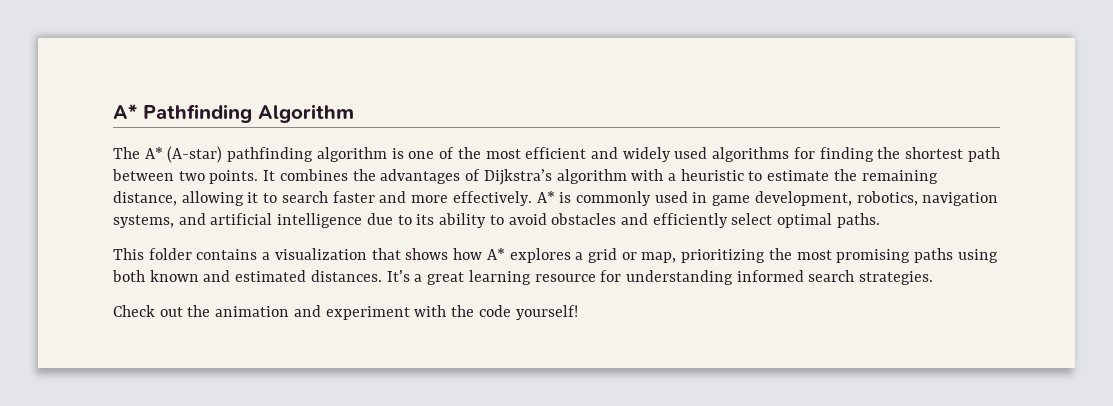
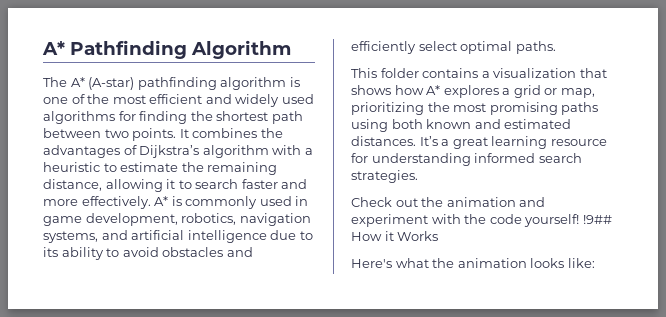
+ !9## How it Works
+ Here's what the animation looks like:

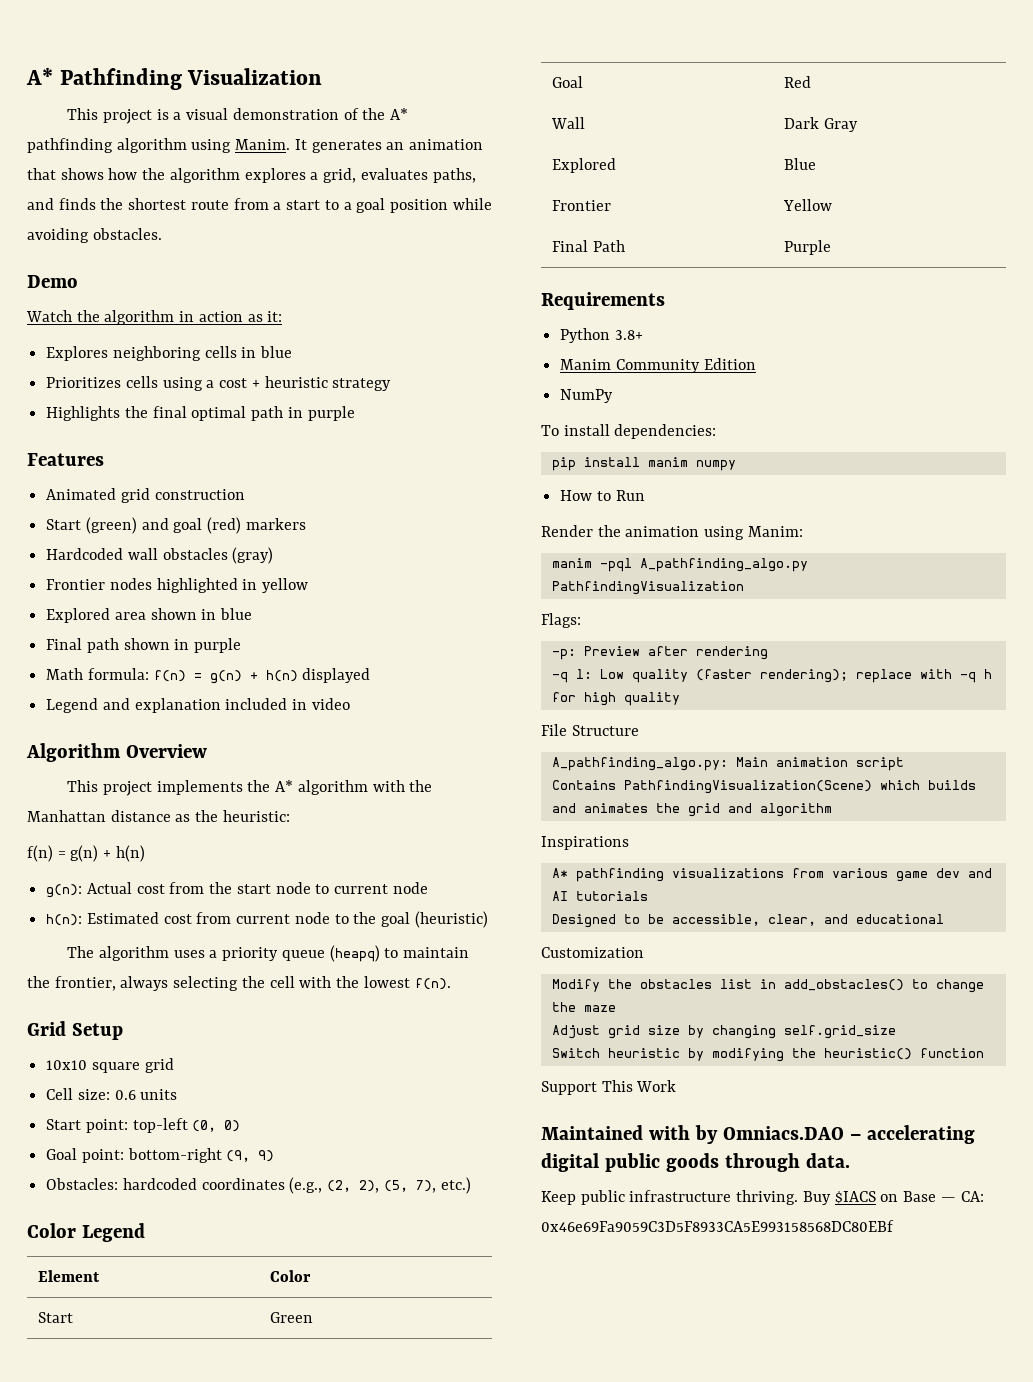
- A* Pathfinding Algorithm
- The A* (A-star) pathfinding algorithm is one of the most efficient and widely used algorithms for finding the shortest path between two points. It combines the advantages of Dijkstra’s algorithm with a heuristic to estimate the remaining distance, allowing it to search faster and more effectively. A* is commonly used in game development, robotics, navigation systems, and artificial intelligence due to its ability to avoid obstacles and efficiently select optimal paths.
- This folder contains a visualization that shows how A* explores a grid or map, prioritizing the most promising paths using both known and estimated distances. It’s a great learning resource for understanding informed search strategies.
- Check out the animation and experiment with the code yourself! !9## How it Works
- Here's what the animation looks like:
+ A* Pathfinding Visualization
+ This project is a visual demonstration of the A* pathfinding algorithm using Manim. It generates an animation that shows how the algorithm explores a grid, evaluates paths, and finds the shortest route from a start to a goal position while avoiding obstacles.
+ Demo
+ Watch the algorithm in action as it:
+ Explores neighboring cells in blue
+ Prioritizes cells using a cost + heuristic strategy
+ Highlights the final optimal path in purple
+ Features
+ Animated grid construction
+ Start (green) and goal (red) markers
+ Hardcoded wall obstacles (gray)
+ Frontier nodes highlighted in yellow
+ Explored area shown in blue
+ Final path shown in purple
+ Math formula: f(n) = g(n) + h(n) displayed
+ Legend and explanation included in video
+ Algorithm Overview
+ This project implements the A* algorithm with the Manhattan distance as the heuristic:
+ f(n) = g(n) + h(n)
+ g(n): Actual cost from the start node to current node
+ h(n): Estimated cost from current node to the goal (heuristic)
+ The algorithm uses a priority queue (heapq) to maintain the frontier, always selecting the cell with the lowest f(n).
+ Grid Setup
+ 10x10 square grid
+ Cell size: 0.6 units
+ Start point: top-left (0, 0)
+ Goal point: bottom-right (9, 9)
+ Obstacles: hardcoded coordinates (e.g., (2, 2), (5, 7), etc.)
+ Color Legend
+ Element | Color
+ Start | Green
+ Goal | Red
+ Wall | Dark Gray
+ Explored | Blue
+ Frontier | Yellow
+ Final Path | Purple
+ Requirements
+ Python 3.8+
+ Manim Community Edition
+ NumPy
+ To install dependencies:
+ pip install manim numpy
+ How to Run
+ Render the animation using Manim:
+ manim -pql A_pathfinding_algo.py PathfindingVisualization
+ Flags:
+ -p: Preview after rendering
+ -q l: Low quality (faster rendering); replace with -q h for high quality
+ File Structure
+ A_pathfinding_algo.py: Main animation script
+ Contains PathfindingVisualization(Scene) which builds and animates the grid and algorithm
+ Inspirations
+ A* pathfinding visualizations from various game dev and AI tutorials
+ Designed to be accessible, clear, and educational
+ Customization
+ Modify the obstacles list in add_obstacles() to change the maze
+ Adjust grid size by changing self.grid_size
+ Switch heuristic by modifying the heuristic() function
+ Support This Work
+ Maintained with by Omniacs.DAO – accelerating digital public goods through data.
+ Keep public infrastructure thriving. Buy $IACS on Base — CA: 0x46e69Fa9059C3D5F8933CA5E993158568DC80EBf

